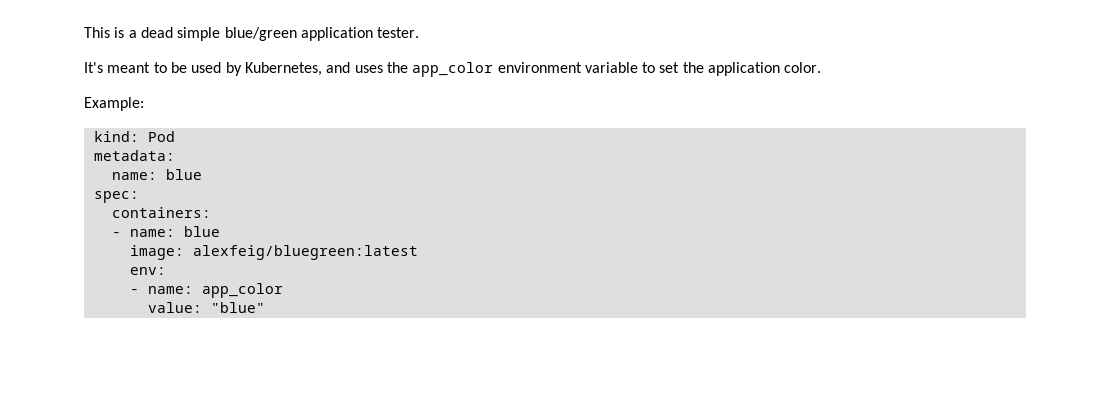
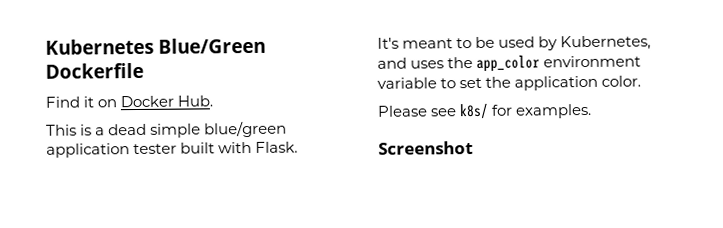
+ Kubernetes Blue/Green Dockerfile
+ Find it on Docker Hub.
- This is a dead simple blue/green application tester.
+ This is a dead simple blue/green application tester built with Flask.
- Example:
- kind: Pod
- metadata:
- name: blue
- spec:
- containers:
- - name: blue
- image: alexfeig/bluegreen:latest
- env:
- - name: app_color
- value: "blue"
+ Please see k8s/ for examples.
+ Screenshot

